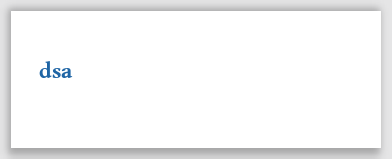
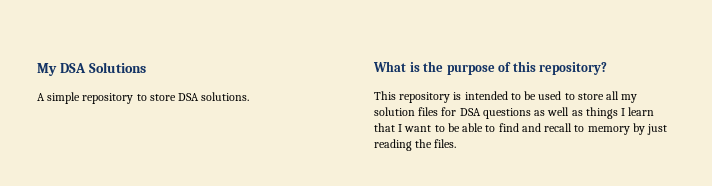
- dsa
+ My DSA Solutions
+ A simple repository to store DSA solutions.
+ What is the purpose of this repository?
+ This repository is intended to be used to store all my solution files for DSA questions as well as things I learn that I want to be able to find and recall to memory by just reading the files.

